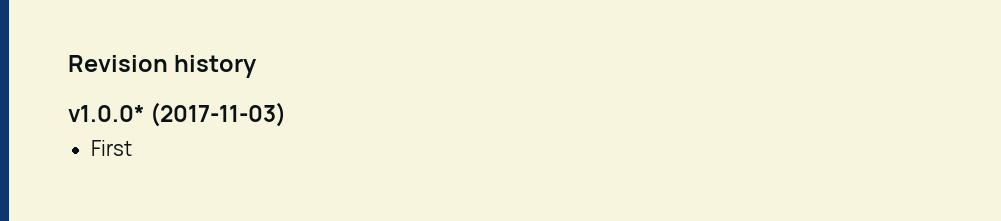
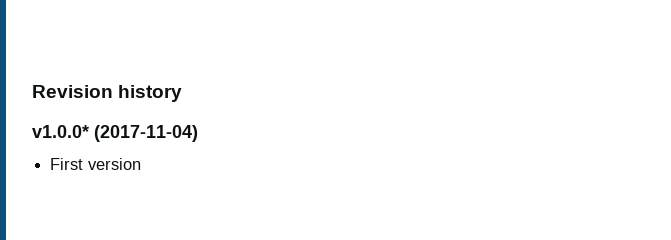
- v1.0.0* (2017-11-03)
+ v1.0.0* (2017-11-04)
- First
+ First version

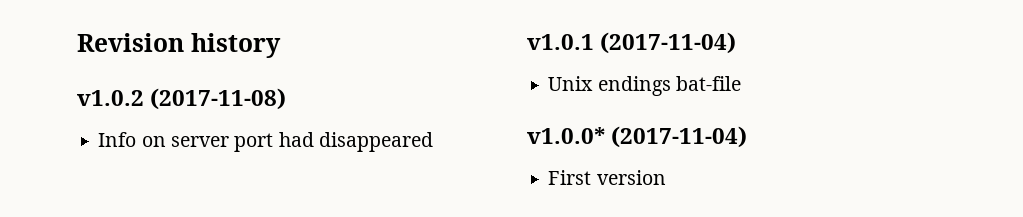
+ v1.0.2 (2017-11-08)
+ Info on server port had disappeared
+ v1.0.1 (2017-11-04)
+ Unix endings bat-file

